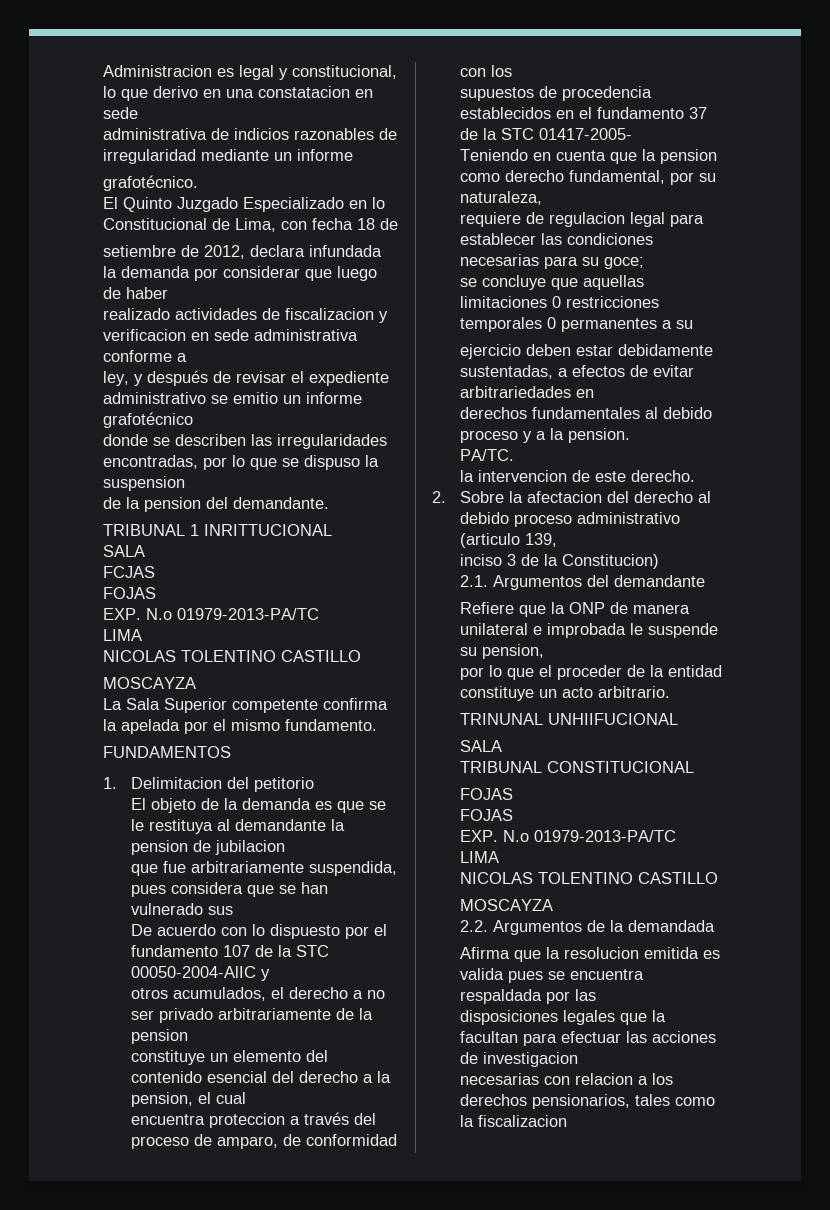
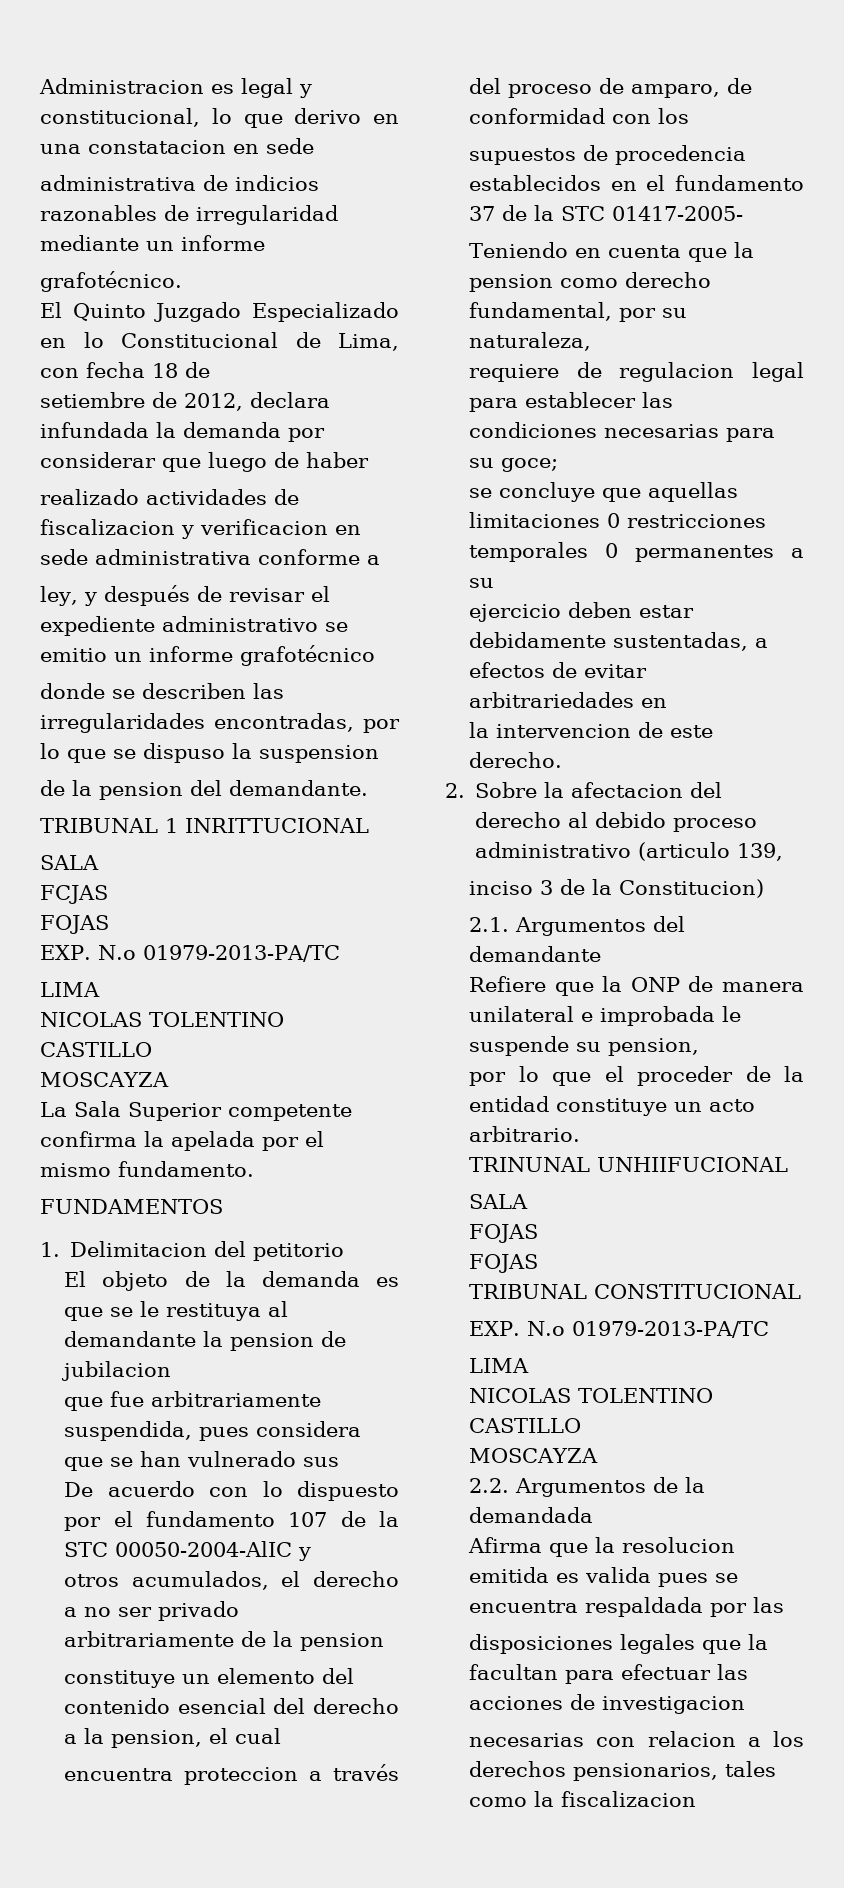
- derechos fundamentales al debido proceso y a la pension.
- PA/TC.
  TRINUNAL UNHIIFUCIONAL
  SALA
- TRIBUNAL CONSTITUCIONAL
  FOJAS
  FOJAS
+ TRIBUNAL CONSTITUCIONAL

